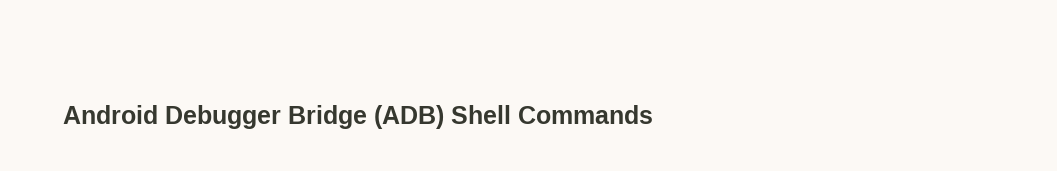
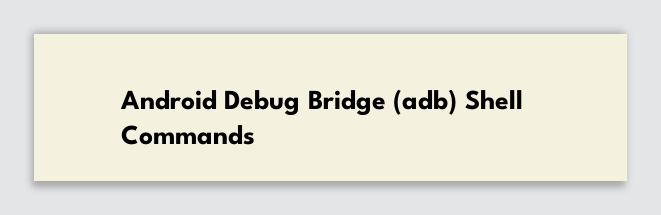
- Android Debugger Bridge (ADB) Shell Commands
+ Android Debug Bridge (adb) Shell Commands

